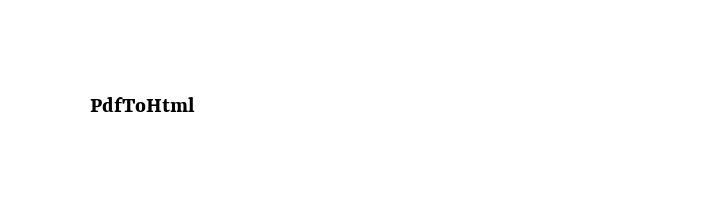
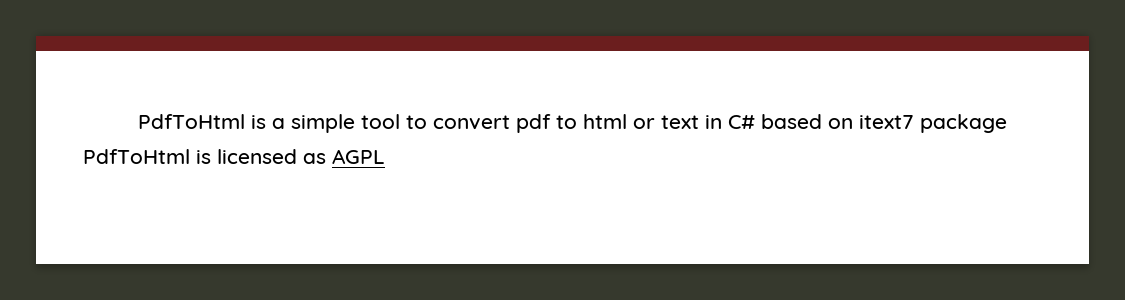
- PdfToHtml
+ PdfToHtml is a simple tool to convert pdf to html or text in C# based on itext7 package
+ PdfToHtml is licensed as AGPL

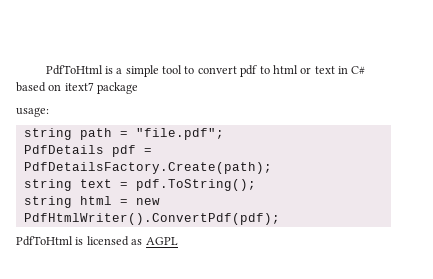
+ usage:
+ string path = "file.pdf";
+ PdfDetails pdf = PdfDetailsFactory.Create(path);
+ string text = pdf.ToString();
+ string html = new PdfHtmlWriter().ConvertPdf(pdf);

